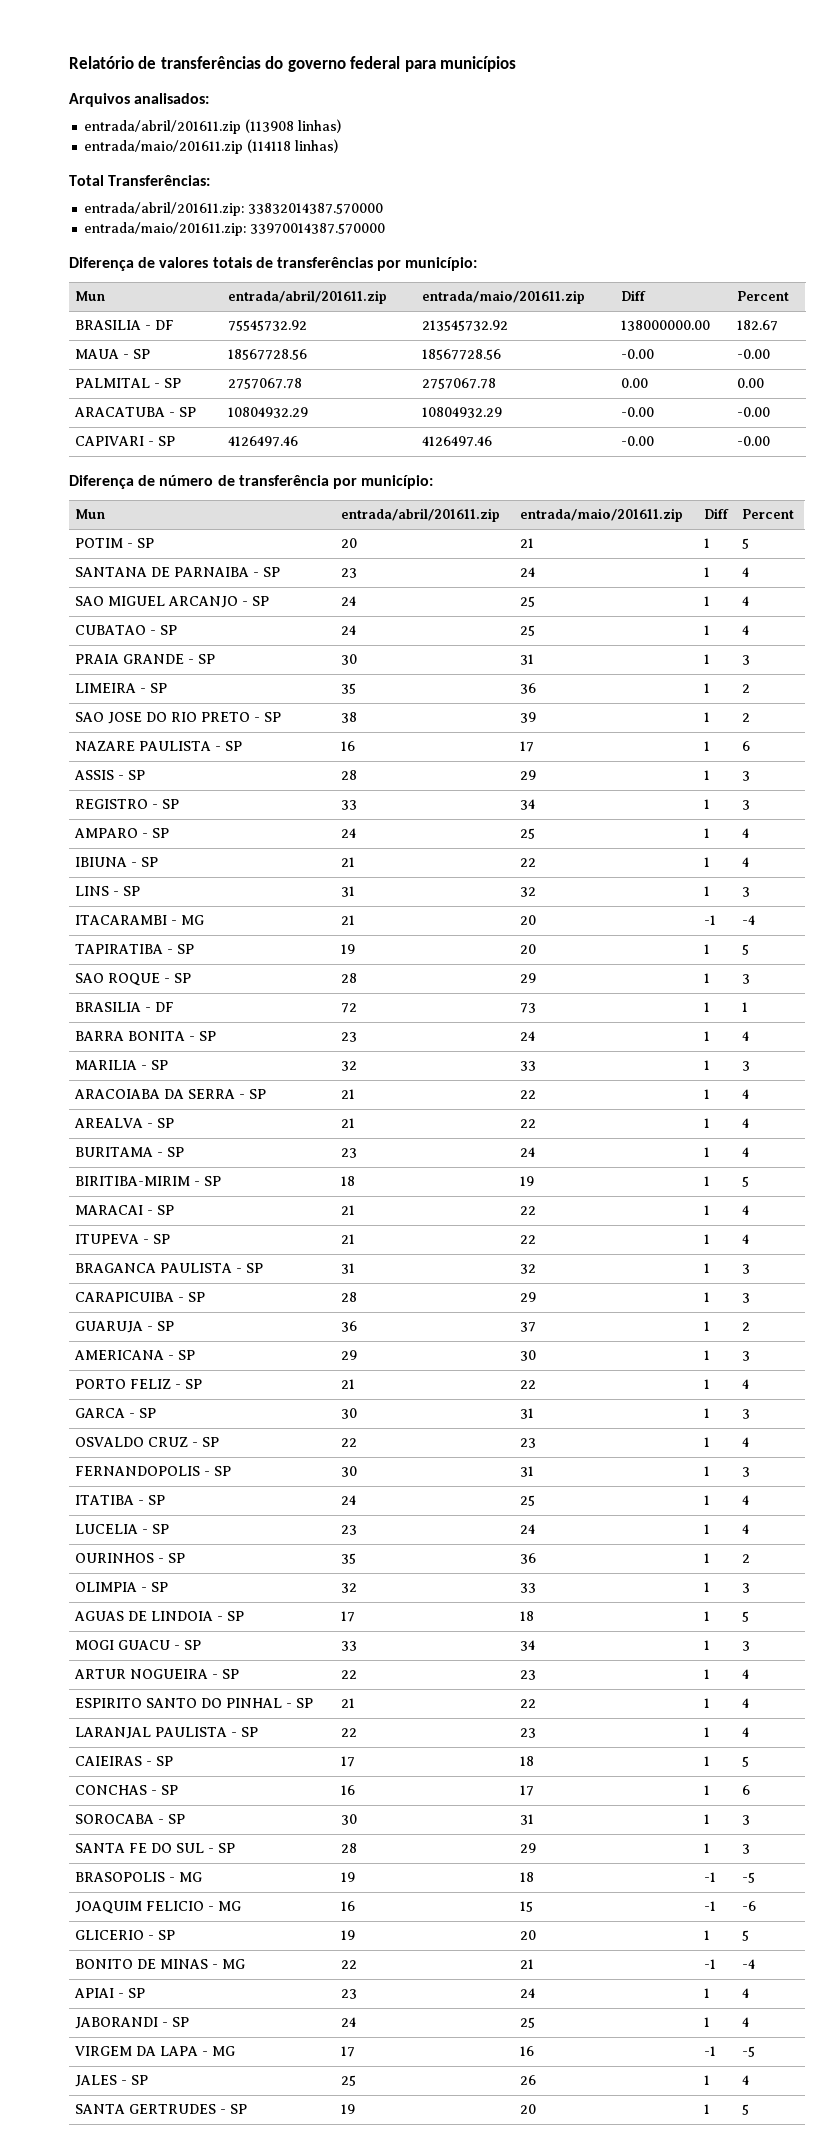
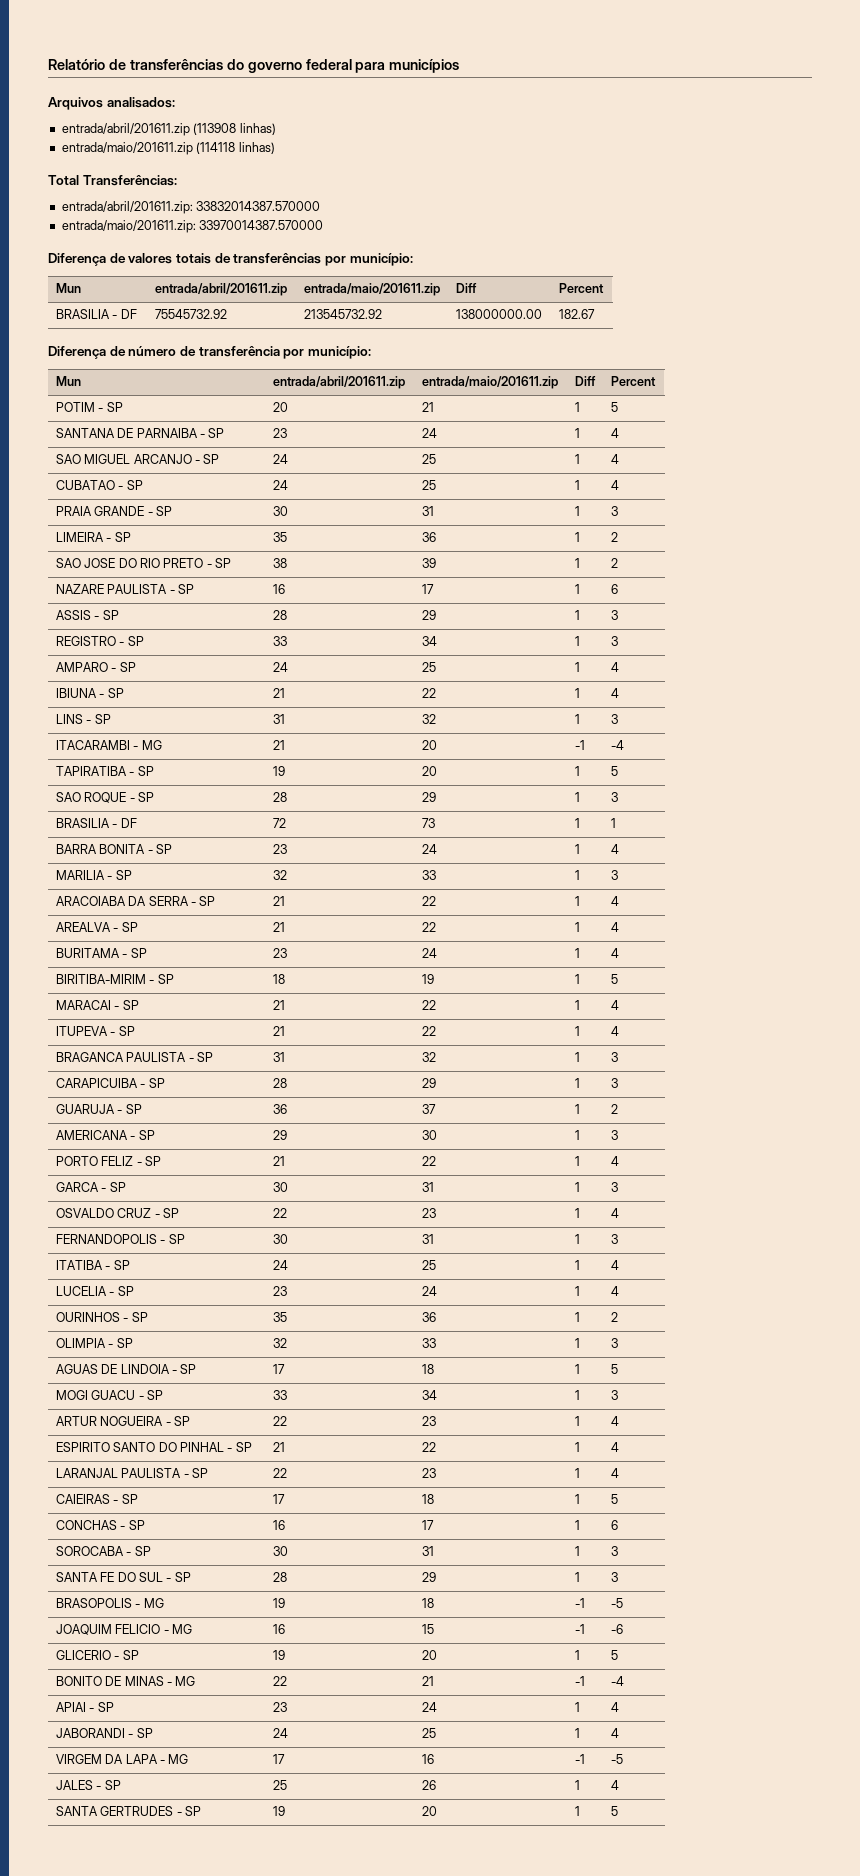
- MAUA - SP | 18567728.56 | 18567728.56 | -0.00 | -0.00
- PALMITAL - SP | 2757067.78 | 2757067.78 | 0.00 | 0.00
- ARACATUBA - SP | 10804932.29 | 10804932.29 | -0.00 | -0.00
- CAPIVARI - SP | 4126497.46 | 4126497.46 | -0.00 | -0.00

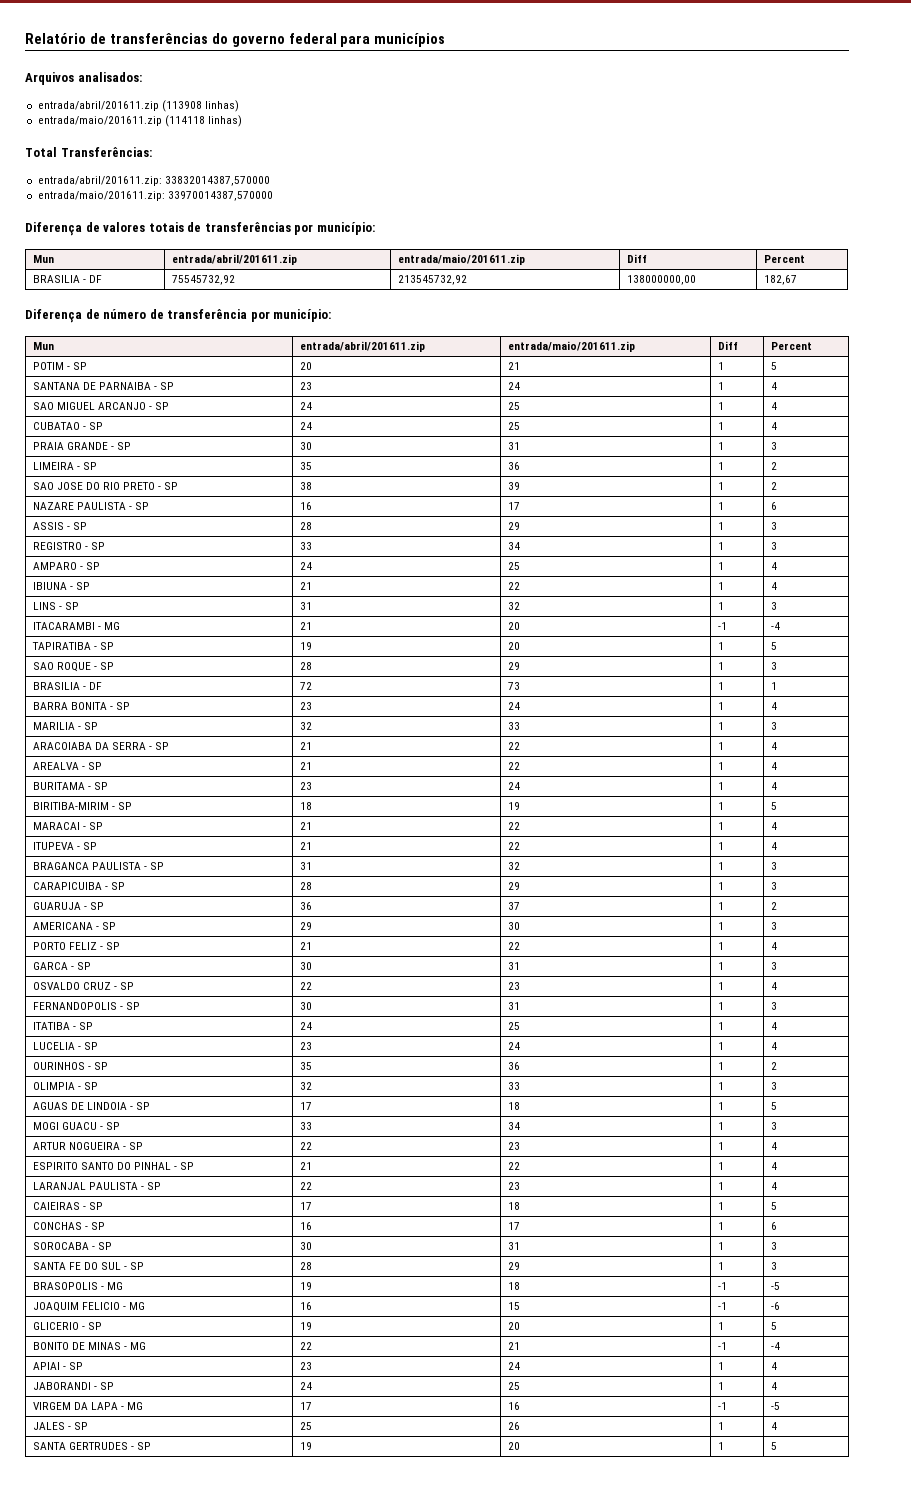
- entrada/abril/201611.zip: 33832014387.570000
+ entrada/abril/201611.zip: 33832014387,570000
- entrada/maio/201611.zip: 33970014387.570000
+ entrada/maio/201611.zip: 33970014387,570000
- BRASILIA - DF | 75545732.92 | 213545732.92 | 138000000.00 | 182.67
+ BRASILIA - DF | 75545732,92 | 213545732,92 | 138000000,00 | 182,67

